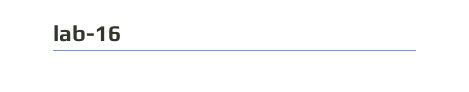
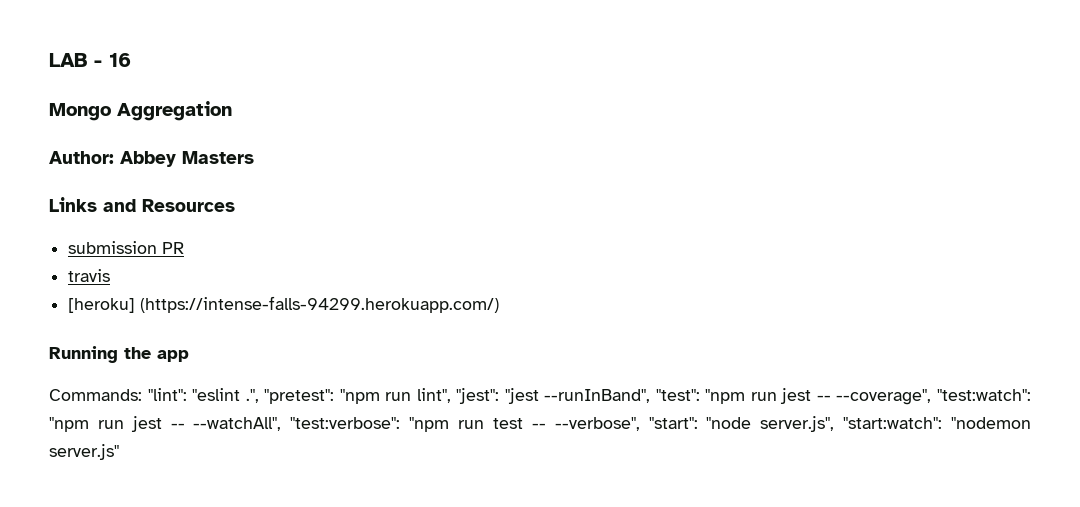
- lab-16
+ LAB - 16
+ Mongo Aggregation
+ Author: Abbey Masters
+ Links and Resources
+ submission PR
+ travis
+ [heroku] (https://intense-falls-94299.herokuapp.com/)
+ Running the app
+ Commands: "lint": "eslint .", "pretest": "npm run lint", "jest": "jest --runInBand", "test": "npm run jest -- --coverage", "test:watch": "npm run jest -- --watchAll", "test:verbose": "npm run test -- --verbose", "start": "node server.js", "start:watch": "nodemon server.js"

